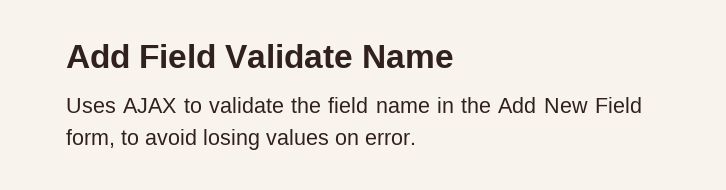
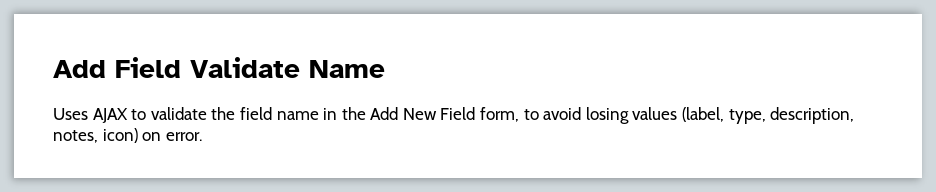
- Uses AJAX to validate the field name in the Add New Field form, to avoid losing values on error.
+ Uses AJAX to validate the field name in the Add New Field form, to avoid losing values (label, type, description, notes, icon) on error.

